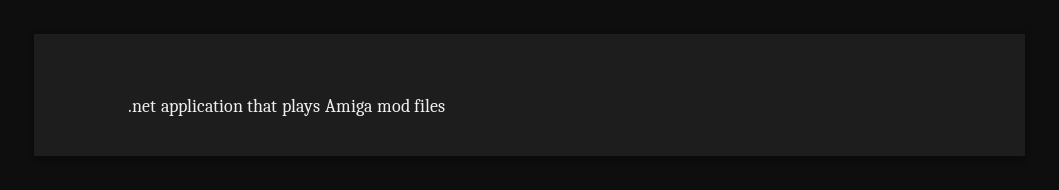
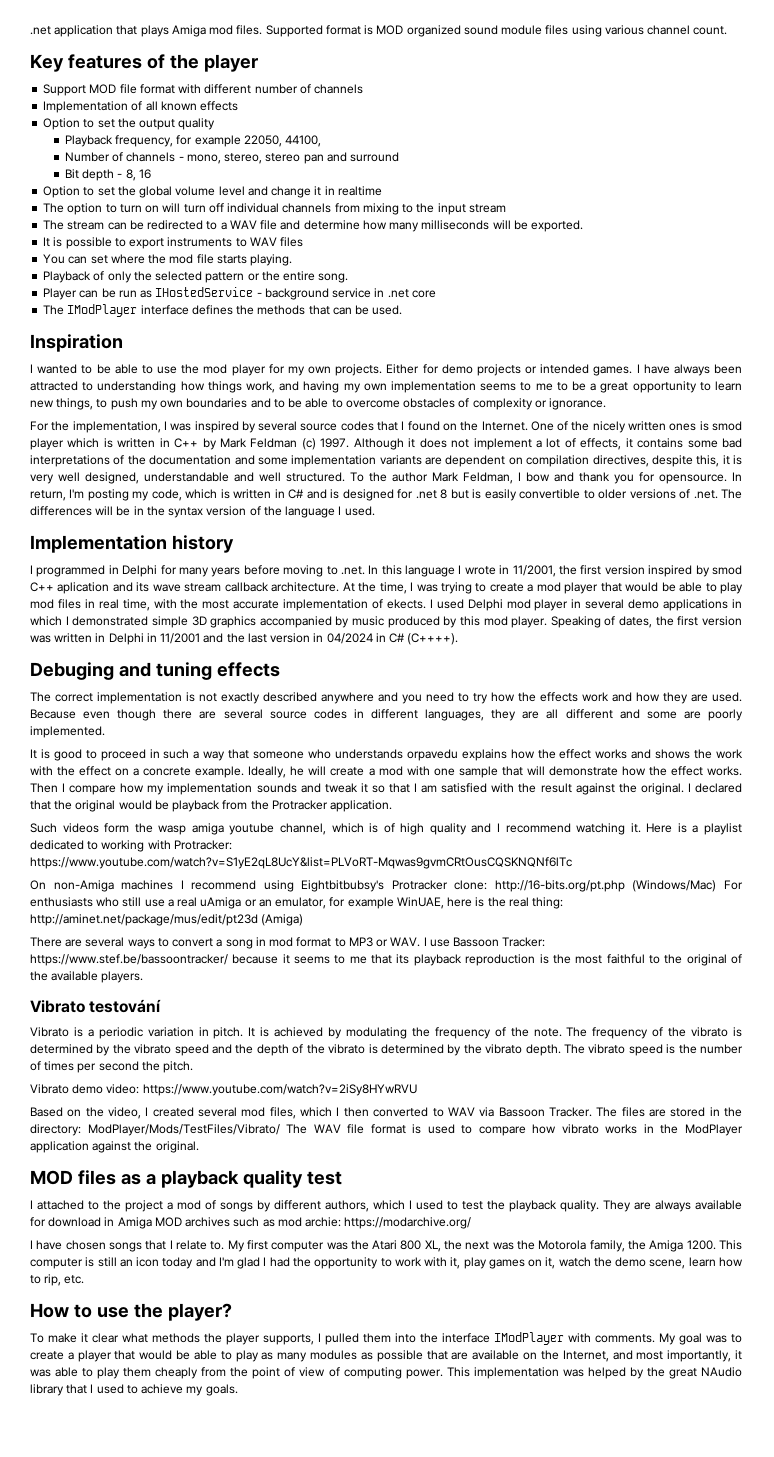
- .net application that plays Amiga mod files
+ .net application that plays Amiga mod files. Supported format is MOD organized sound module files using various channel count.
+ Key features of the player
+ Support MOD file format with different number of channels
+ Implementation of all known effects
+ Option to set the output quality
+ Playback frequency, for example 22050, 44100,
+ Number of channels - mono, stereo, stereo pan and surround
+ Bit depth - 8, 16
+ Option to set the global volume level and change it in realtime
+ The option to turn on will turn off individual channels from mixing to the input stream
+ The stream can be redirected to a WAV file and determine how many milliseconds will be exported.
+ It is possible to export instruments to WAV files
+ You can set where the mod file starts playing.
+ Playback of only the selected pattern or the entire song.
+ Player can be run as IHostedService - background service in .net core
+ The IModPlayer interface defines the methods that can be used.
+ Inspiration
+ I wanted to be able to use the mod player for my own projects. Either for demo projects or intended games. I have always been attracted to understanding how things work, and having my own implementation seems to me to be a great opportunity to learn new things, to push my own boundaries and to be able to overcome obstacles of complexity or ignorance.
+ For the implementation, I was inspired by several source codes that I found on the Internet. One of the nicely written ones is smod player which is written in C++ by Mark Feldman (c) 1997. Although it does not implement a lot of effects, it contains some bad interpretations of the documentation and some implementation variants are dependent on compilation directives, despite this, it is very well designed, understandable and well structured. To the author Mark Feldman, I bow and thank you for opensource. In return, I'm posting my code, which is written in C# and is designed for .net 8 but is easily convertible to older versions of .net. The differences will be in the syntax version of the language I used.
+ Implementation history
+ I programmed in Delphi for many years before moving to .net. In this language I wrote in 11/2001, the first version inspired by smod C++ aplication and its wave stream callback architecture. At the time, I was trying to create a mod player that would be able to play mod files in real time, with the most accurate implementation of ekects. I used Delphi mod player in several demo applications in which I demonstrated simple 3D graphics accompanied by music produced by this mod player. Speaking of dates, the first version was written in Delphi in 11/2001 and the last version in 04/2024 in C# (C++++).
+ Debuging and tuning effects
+ The correct implementation is not exactly described anywhere and you need to try how the effects work and how they are used. Because even though there are several source codes in different languages, they are all different and some are poorly implemented.
+ It is good to proceed in such a way that someone who understands orpavedu explains how the effect works and shows the work with the effect on a concrete example. Ideally, he will create a mod with one sample that will demonstrate how the effect works. Then I compare how my implementation sounds and tweak it so that I am satisfied with the result against the original. I declared that the original would be playback from the Protracker application.
+ Such videos form the wasp amiga youtube channel, which is of high quality and I recommend watching it. Here is a playlist dedicated to working with Protracker: https://www.youtube.com/watch?v=S1yE2qL8UcY&list=PLVoRT-Mqwas9gvmCRtOusCQSKNQNf6lTc
+ On non-Amiga machines I recommend using Eightbitbubsy's Protracker clone: http://16-bits.org/pt.php (Windows/Mac) For enthusiasts who still use a real uAmiga or an emulator, for example WinUAE, here is the real thing: http://aminet.net/package/mus/edit/pt23d (Amiga)
+ There are several ways to convert a song in mod format to MP3 or WAV. I use Bassoon Tracker: https://www.stef.be/bassoontracker/ because it seems to me that its playback reproduction is the most faithful to the original of the available players.
+ Vibrato testování
+ Vibrato is a periodic variation in pitch. It is achieved by modulating the frequency of the note. The frequency of the vibrato is determined by the vibrato speed and the depth of the vibrato is determined by the vibrato depth. The vibrato speed is the number of times per second the pitch.
+ Vibrato demo video: https://www.youtube.com/watch?v=2iSy8HYwRVU
+ Based on the video, I created several mod files, which I then converted to WAV via Bassoon Tracker. The files are stored in the directory: ModPlayer/Mods/TestFiles/Vibrato/ The WAV file format is used to compare how vibrato works in the ModPlayer application against the original.
+ MOD files as a playback quality test
+ I attached to the project a mod of songs by different authors, which I used to test the playback quality. They are always available for download in Amiga MOD archives such as mod archie: https://modarchive.org/
+ I have chosen songs that I relate to. My first computer was the Atari 800 XL, the next was the Motorola family, the Amiga 1200. This computer is still an icon today and I'm glad I had the opportunity to work with it, play games on it, watch the demo scene, learn how to rip, etc.
+ How to use the player?
+ To make it clear what methods the player supports, I pulled them into the interface IModPlayer with comments. My goal was to create a player that would be able to play as many modules as possible that are available on the Internet, and most importantly, it was able to play them cheaply from the point of view of computing power. This implementation was helped by the great NAudio library that I used to achieve my goals.

